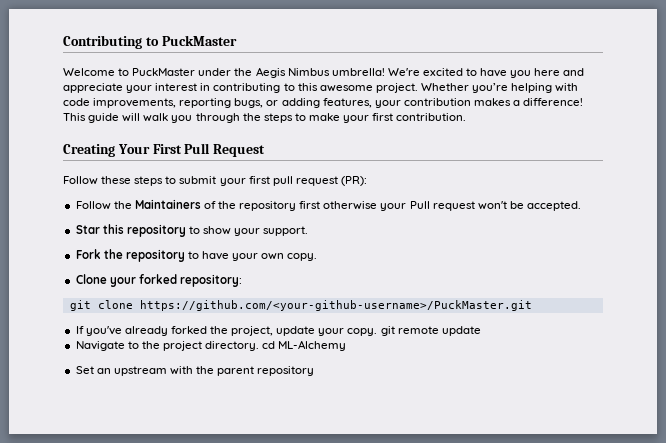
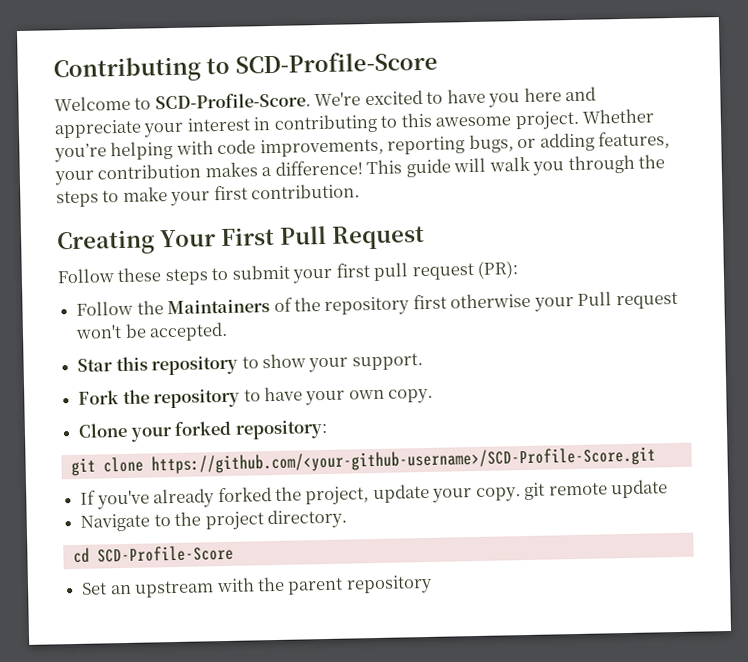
- Contributing to PuckMaster
+ Contributing to SCD-Profile-Score
- Welcome to PuckMaster under the Aegis Nimbus umbrella!
+ Welcome to SCD-Profile-Score.
- git clone https://github.com/<your-github-username>/PuckMaster.git
+ git clone https://github.com/<your-github-username>/SCD-Profile-Score.git
- Navigate to the project directory. cd ML-Alchemy
+ Navigate to the project directory.
+ cd SCD-Profile-Score

